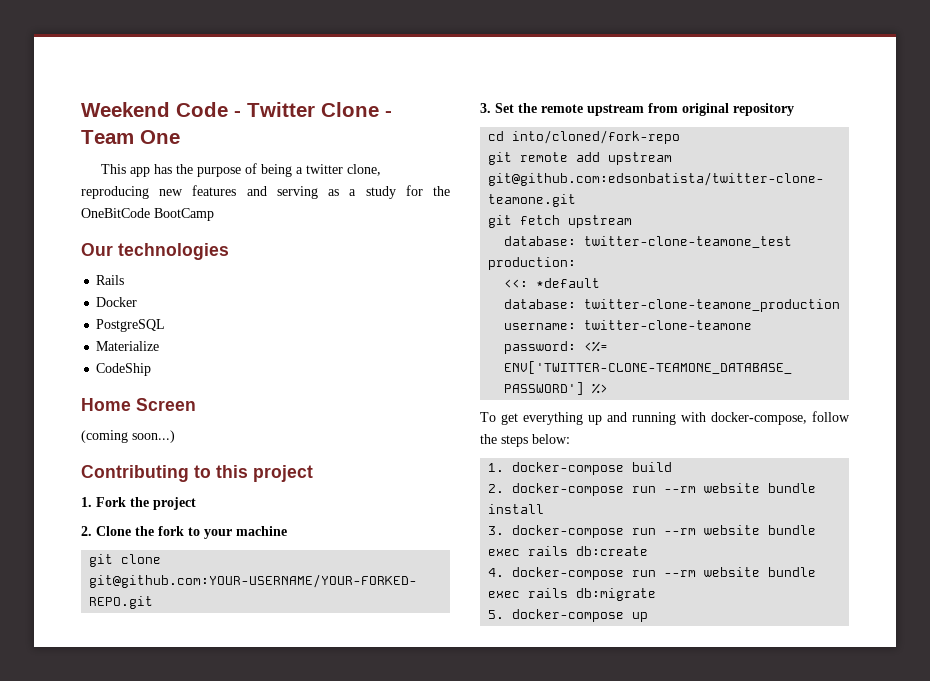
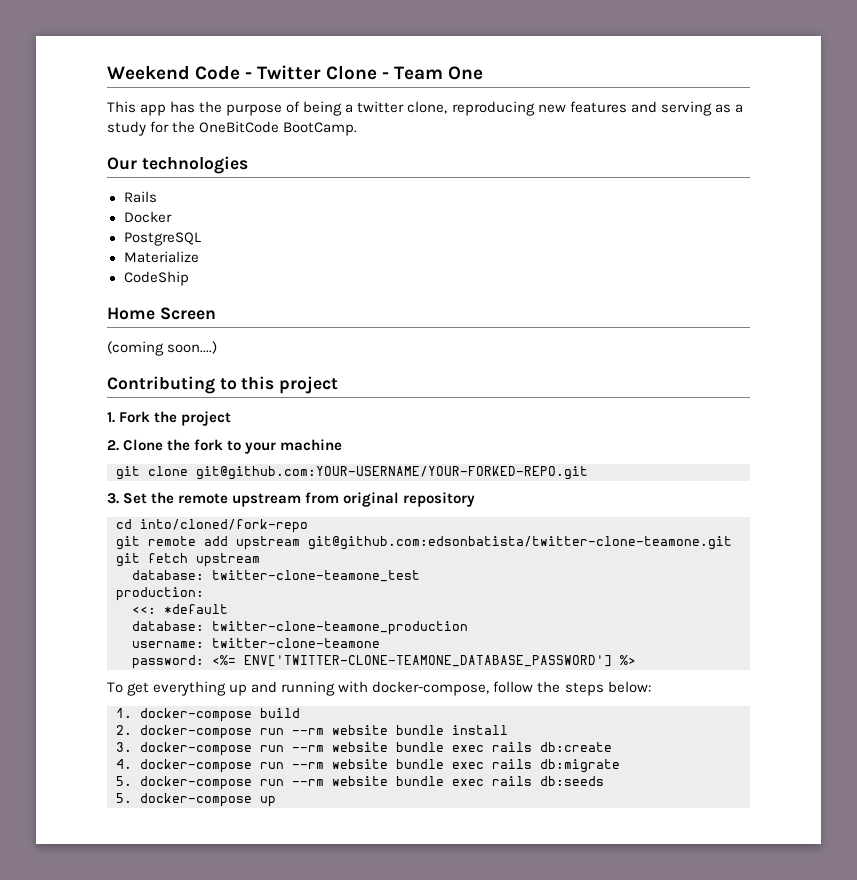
- This app has the purpose of being a twitter clone, reproducing new features and serving as a study for the OneBitCode BootCamp
+ This app has the purpose of being a twitter clone, reproducing new features and serving as a study for the OneBitCode BootCamp.
- (coming soon...)
+ (coming soon....)
+ 5. docker-compose run --rm website bundle exec rails db:seeds

